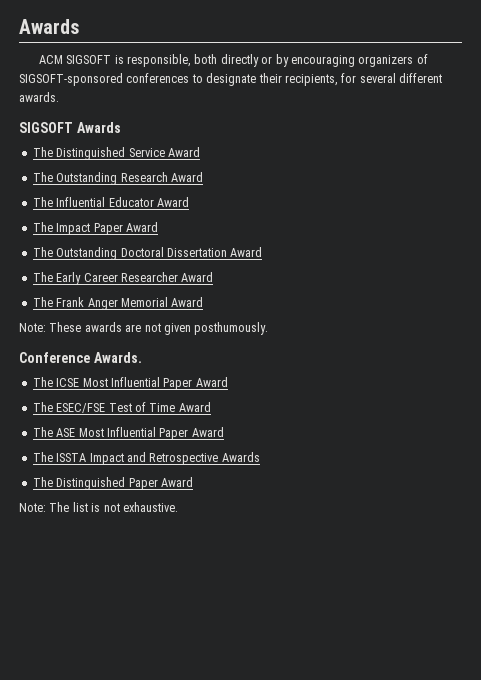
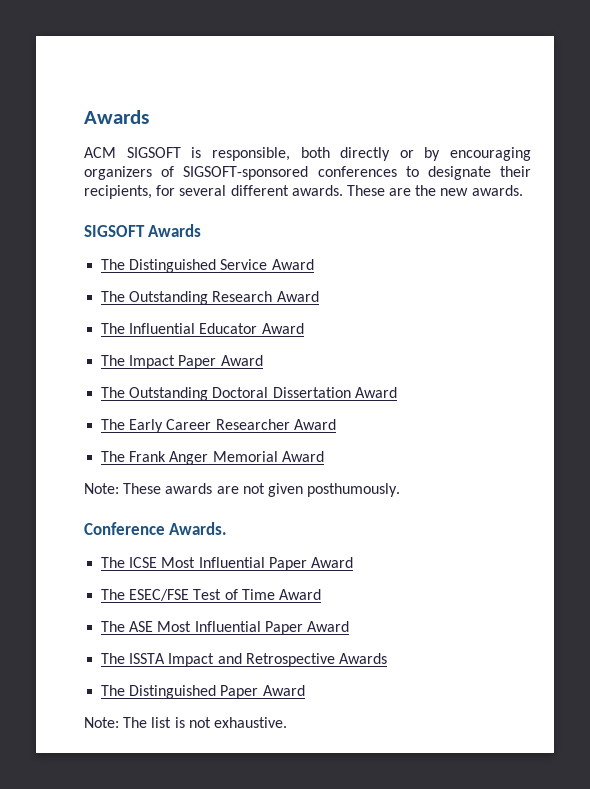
+ These are the new awards.

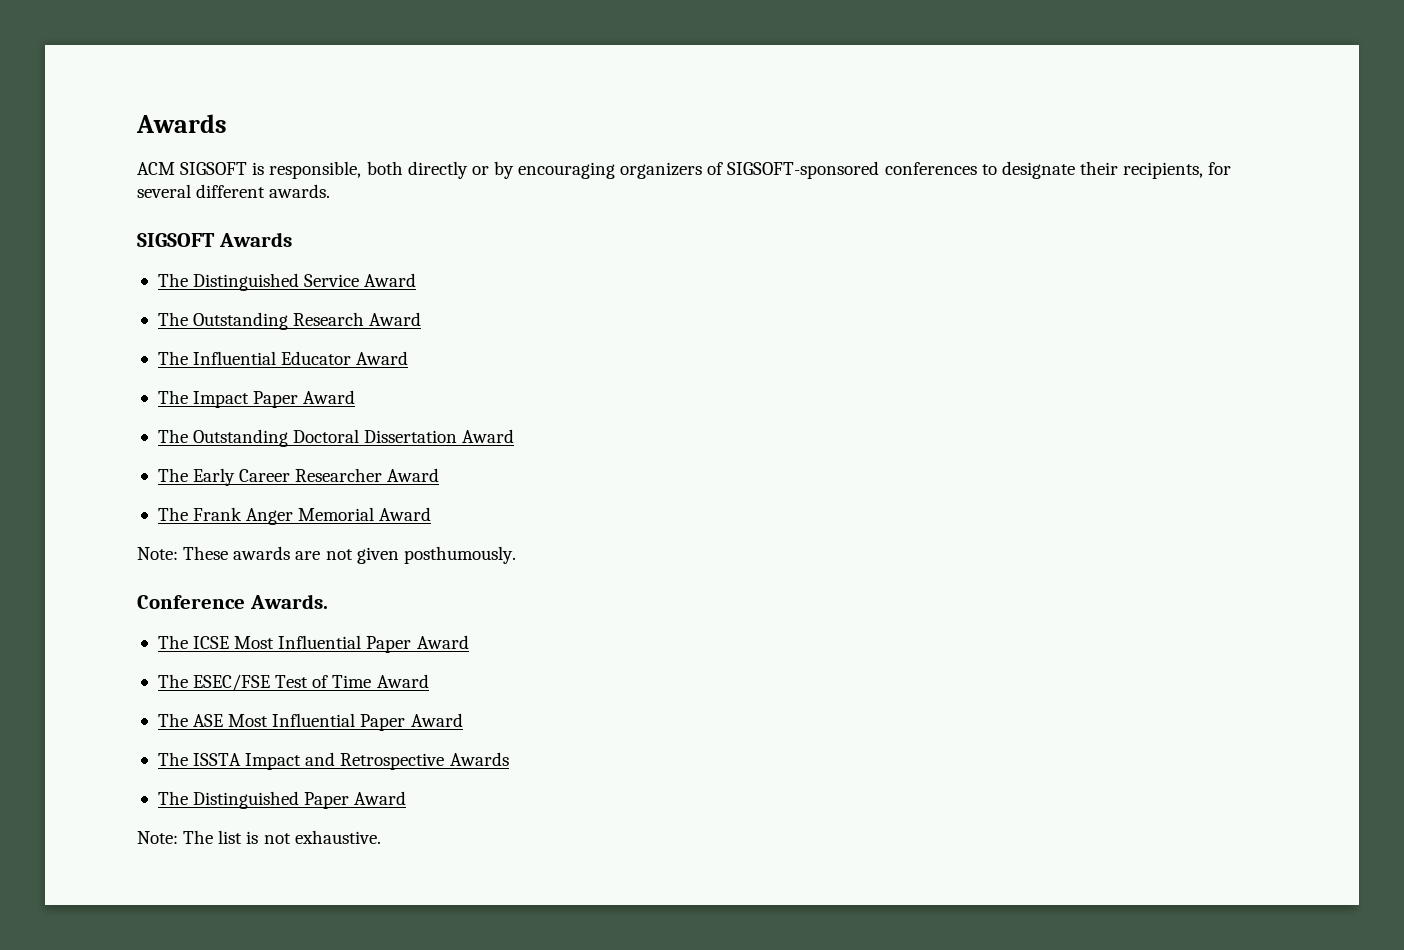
- These are the new awards.

